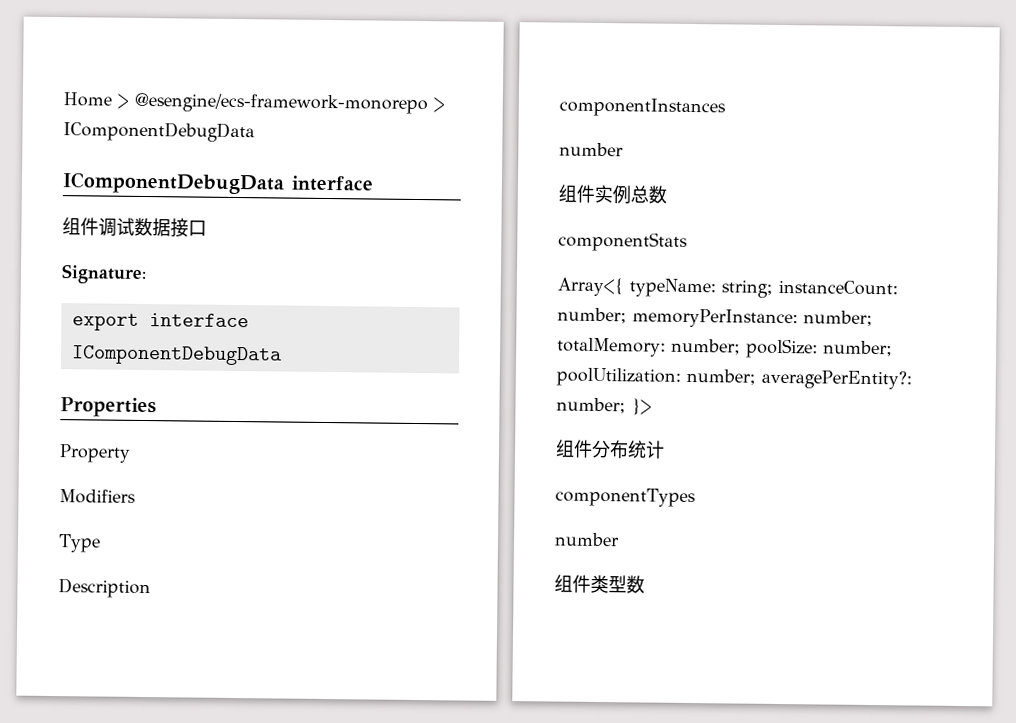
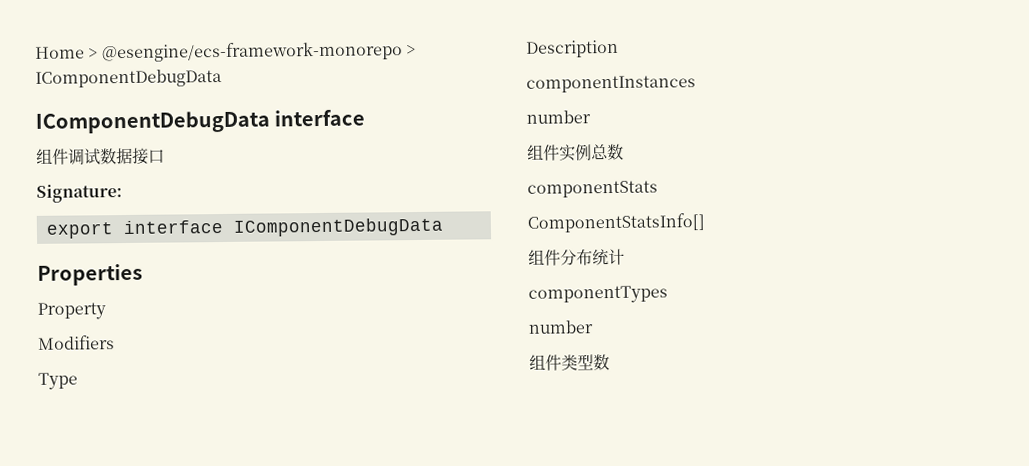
- Array<{ typeName: string; instanceCount: number; memoryPerInstance: number; totalMemory: number; poolSize: number; poolUtilization: number; averagePerEntity?: number; }>
+ ComponentStatsInfo[]

